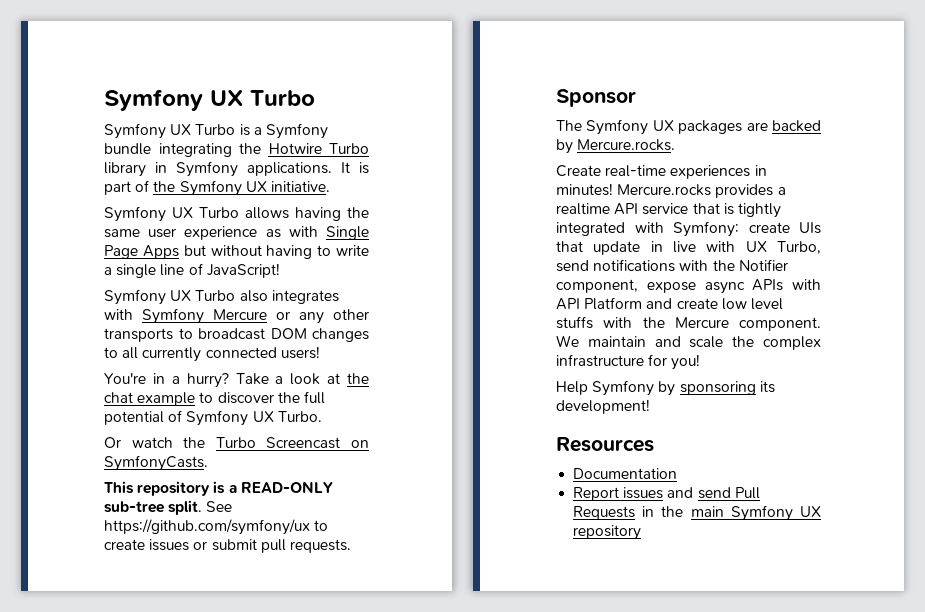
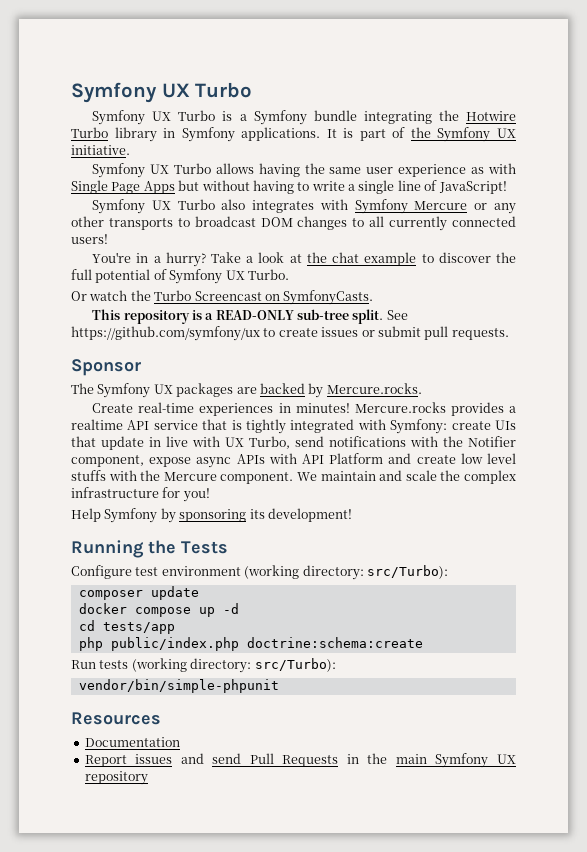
+ Running the Tests
+ Configure test environment (working directory: src/Turbo):
+ composer update
+ docker compose up -d
+ cd tests/app
+ php public/index.php doctrine:schema:create
+ Run tests (working directory: src/Turbo):
+ vendor/bin/simple-phpunit

